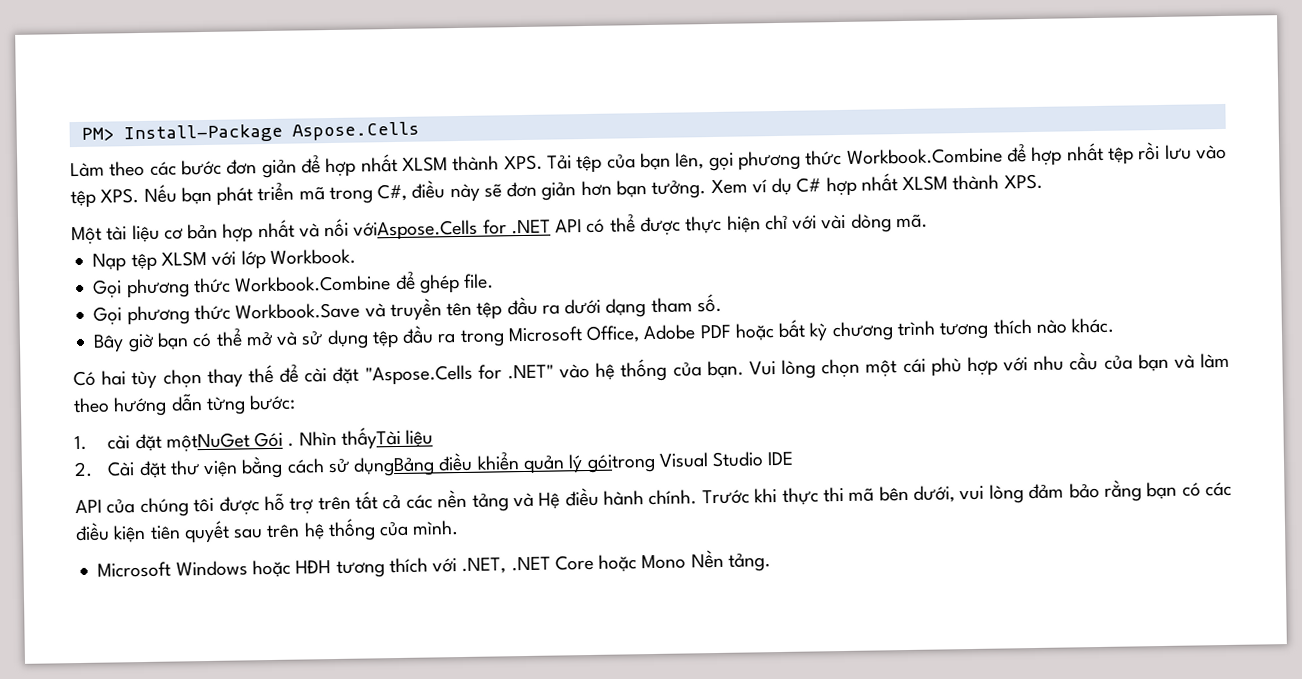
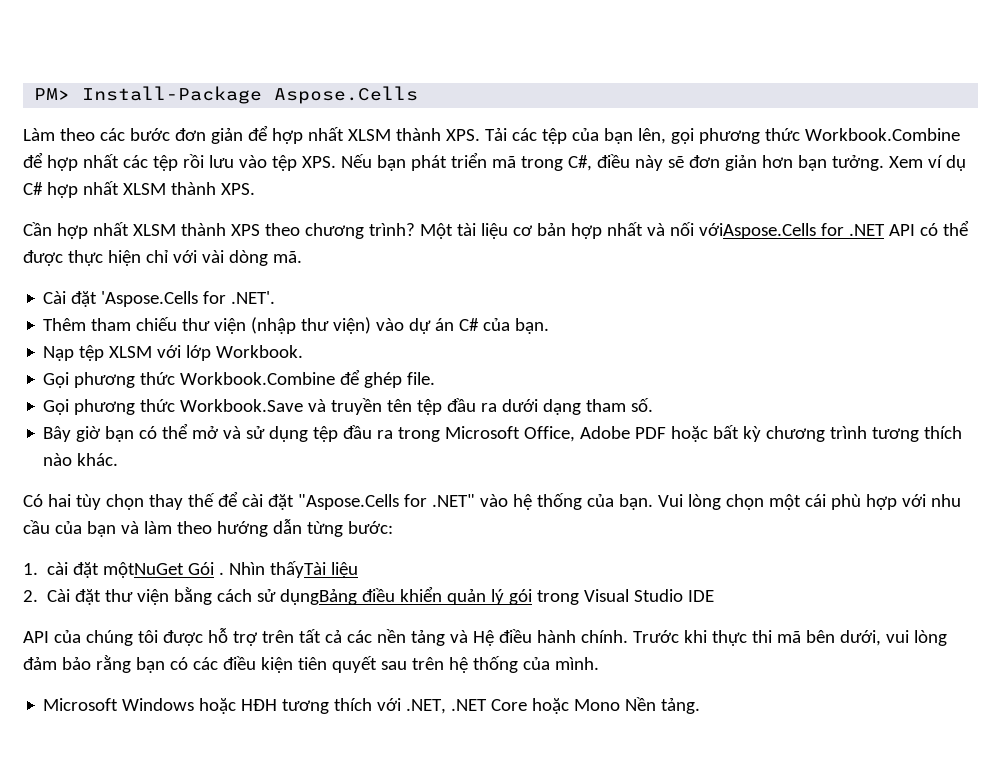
- Làm theo các bước đơn giản để hợp nhất XLSM thành XPS. Tải tệp của bạn lên, gọi phương thức Workbook.Combine để hợp nhất tệp rồi lưu vào tệp XPS. Nếu bạn phát triển mã trong C#, điều này sẽ đơn giản hơn bạn tưởng.
+ Làm theo các bước đơn giản để hợp nhất XLSM thành XPS. Tải các tệp của bạn lên, gọi phương thức Workbook.Combine để hợp nhất các tệp rồi lưu vào tệp XPS. Nếu bạn phát triển mã trong C#, điều này sẽ đơn giản hơn bạn tưởng.
+ Cần hợp nhất XLSM thành XPS theo chương trình?
+ Cài đặt 'Aspose.Cells for .NET'.
+ Thêm tham chiếu thư viện (nhập thư viện) vào dự án C# của bạn.
- 2. Cài đặt thư viện bằng cách sử dụngBảng điều khiển quản lý góitrong Visual Studio IDE
+ 2. Cài đặt thư viện bằng cách sử dụngBảng điều khiển quản lý gói trong Visual Studio IDE

